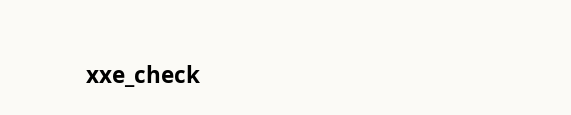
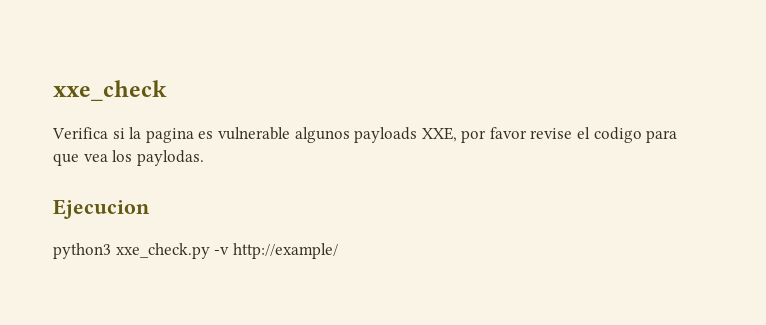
+ Verifica si la pagina es vulnerable algunos payloads XXE, por favor revise el codigo para que vea los paylodas.
+ Ejecucion
+ python3 xxe_check.py -v http://example/

